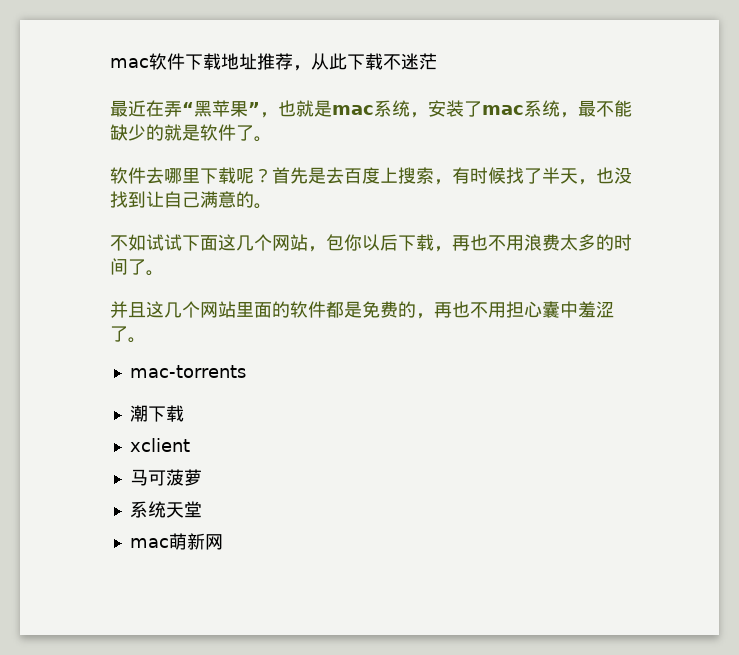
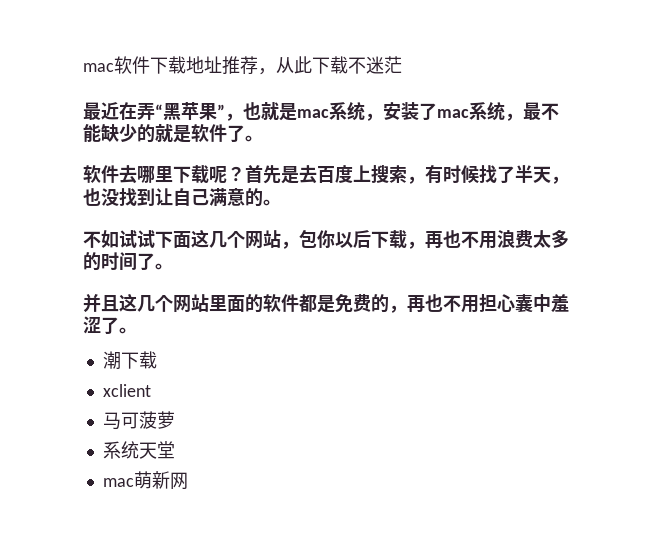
- mac-torrents

